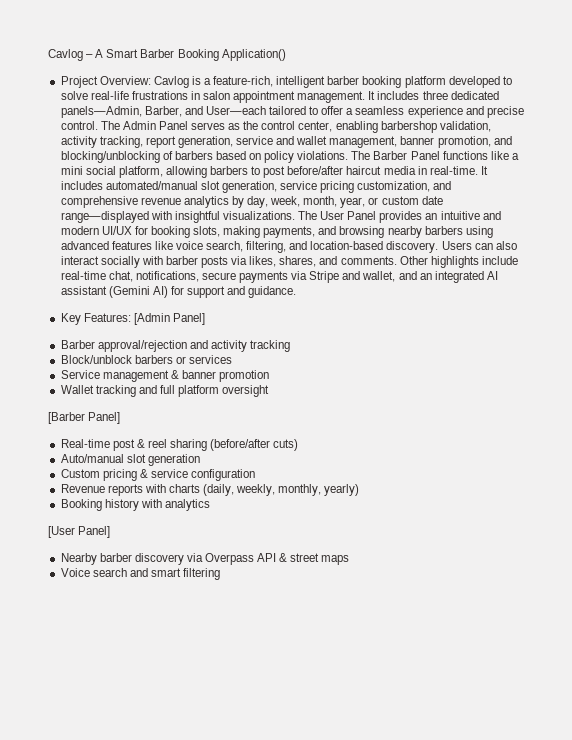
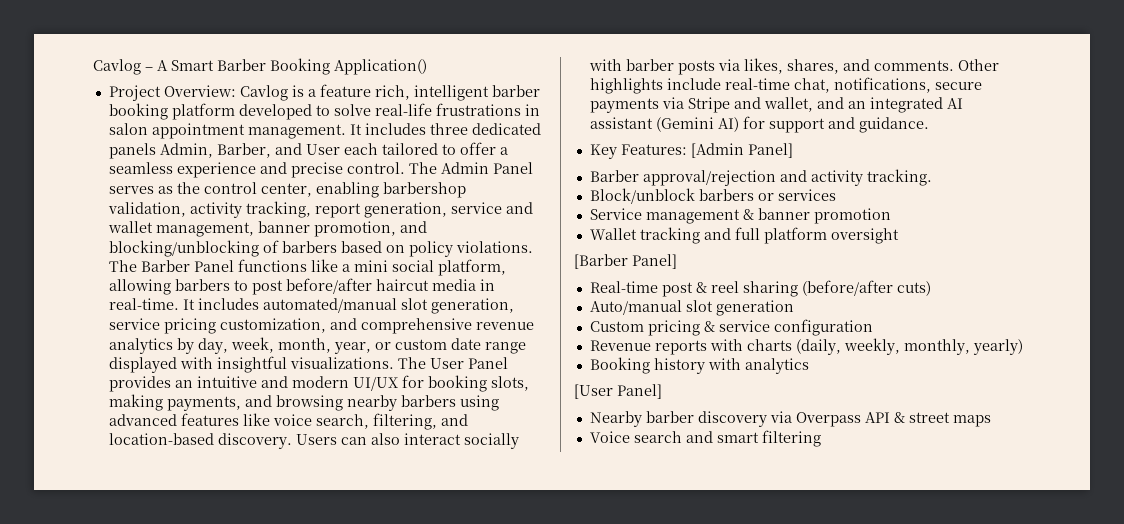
- Project Overview: Cavlog is a feature-rich, intelligent barber booking platform developed to solve real-life frustrations in salon appointment management.
+ Project Overview: Cavlog is a feature rich, intelligent barber booking platform developed to solve real-life frustrations in salon appointment management.
- It includes three dedicated panels—Admin, Barber, and User—each tailored to offer a seamless experience and precise control.
+ It includes three dedicated panels Admin, Barber, and User each tailored to offer a seamless experience and precise control.
- It includes automated/manual slot generation, service pricing customization, and comprehensive revenue analytics by day, week, month, year, or custom date range—displayed with insightful visualizations.
+ It includes automated/manual slot generation, service pricing customization, and comprehensive revenue analytics by day, week, month, year, or custom date range displayed with insightful visualizations.
- Barber approval/rejection and activity tracking
+ Barber approval/rejection and activity tracking.

